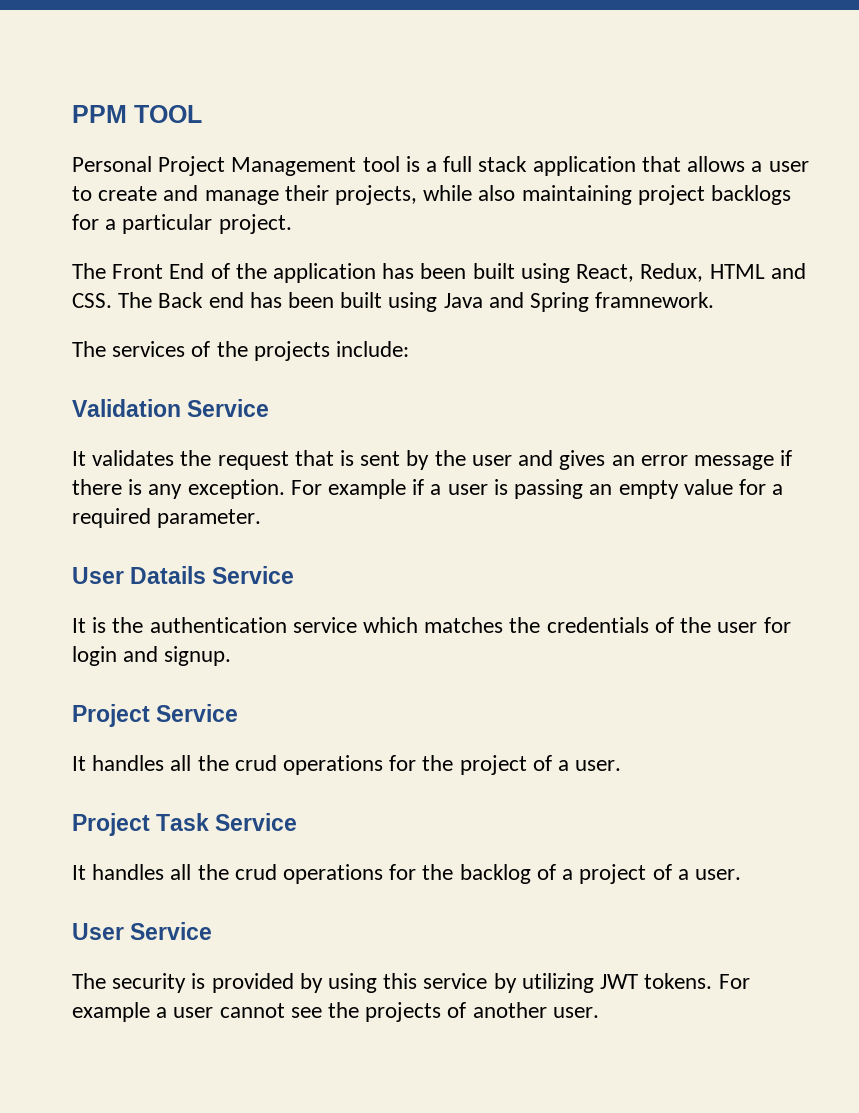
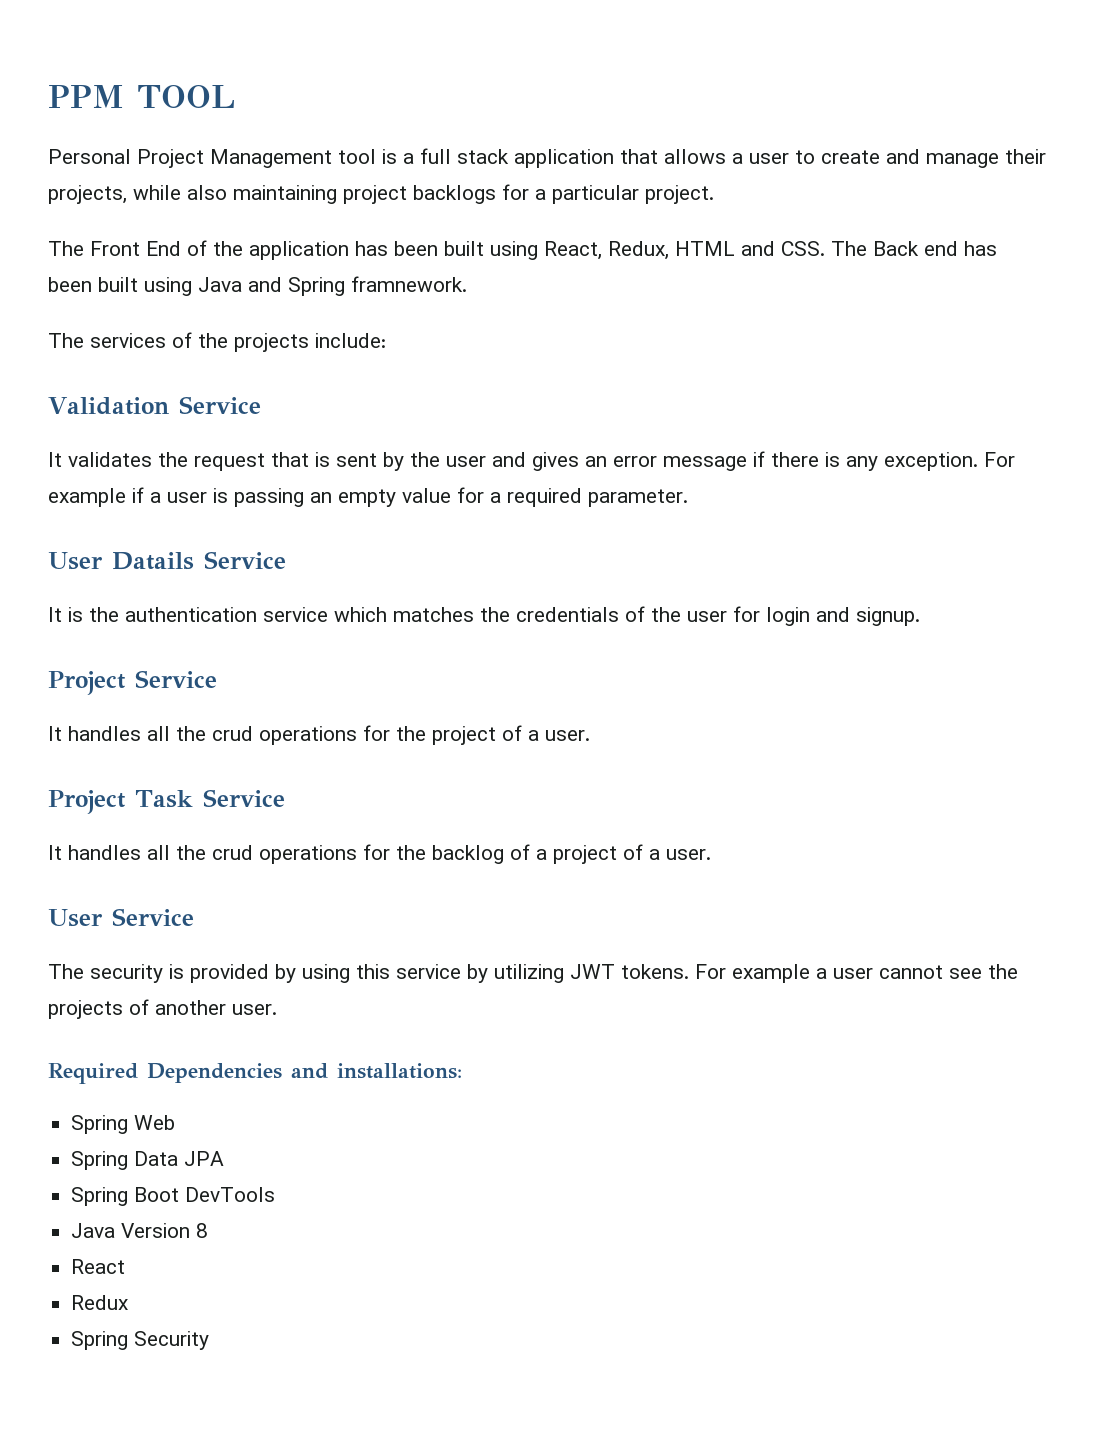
+ Required Dependencies and installations:
+ Spring Web
+ Spring Data JPA
+ Spring Boot DevTools
+ Java Version 8
+ React
+ Redux
+ Spring Security

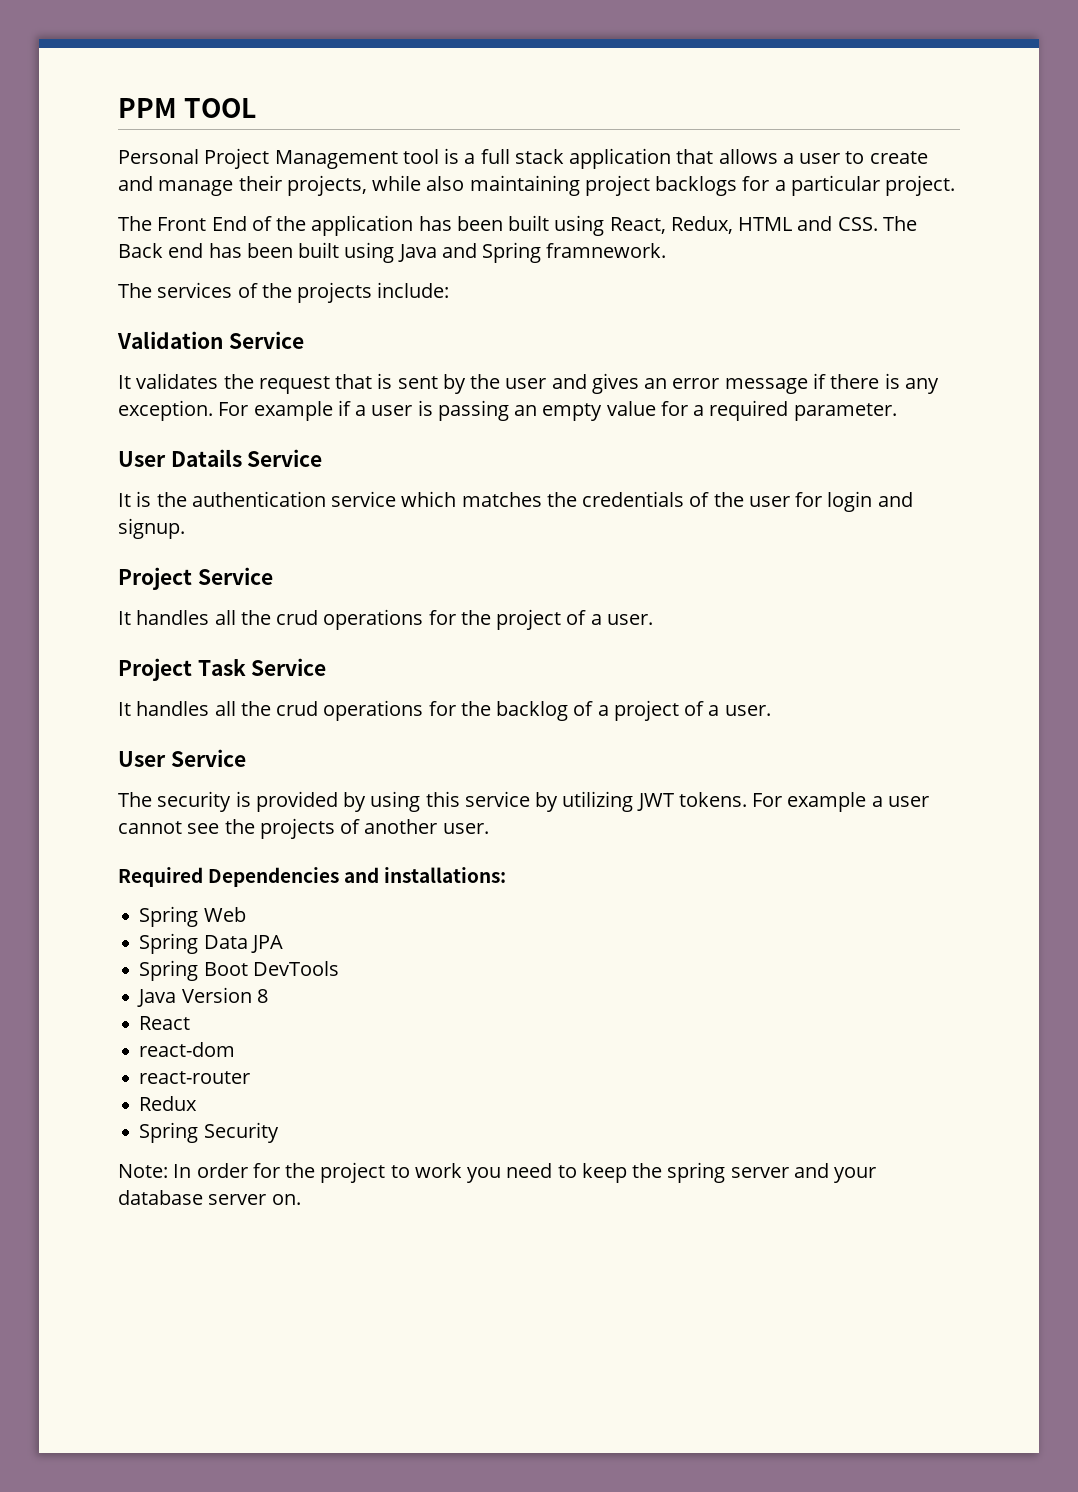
+ react-dom
+ react-router
+ Note: In order for the project to work you need to keep the spring server and your database server on.

